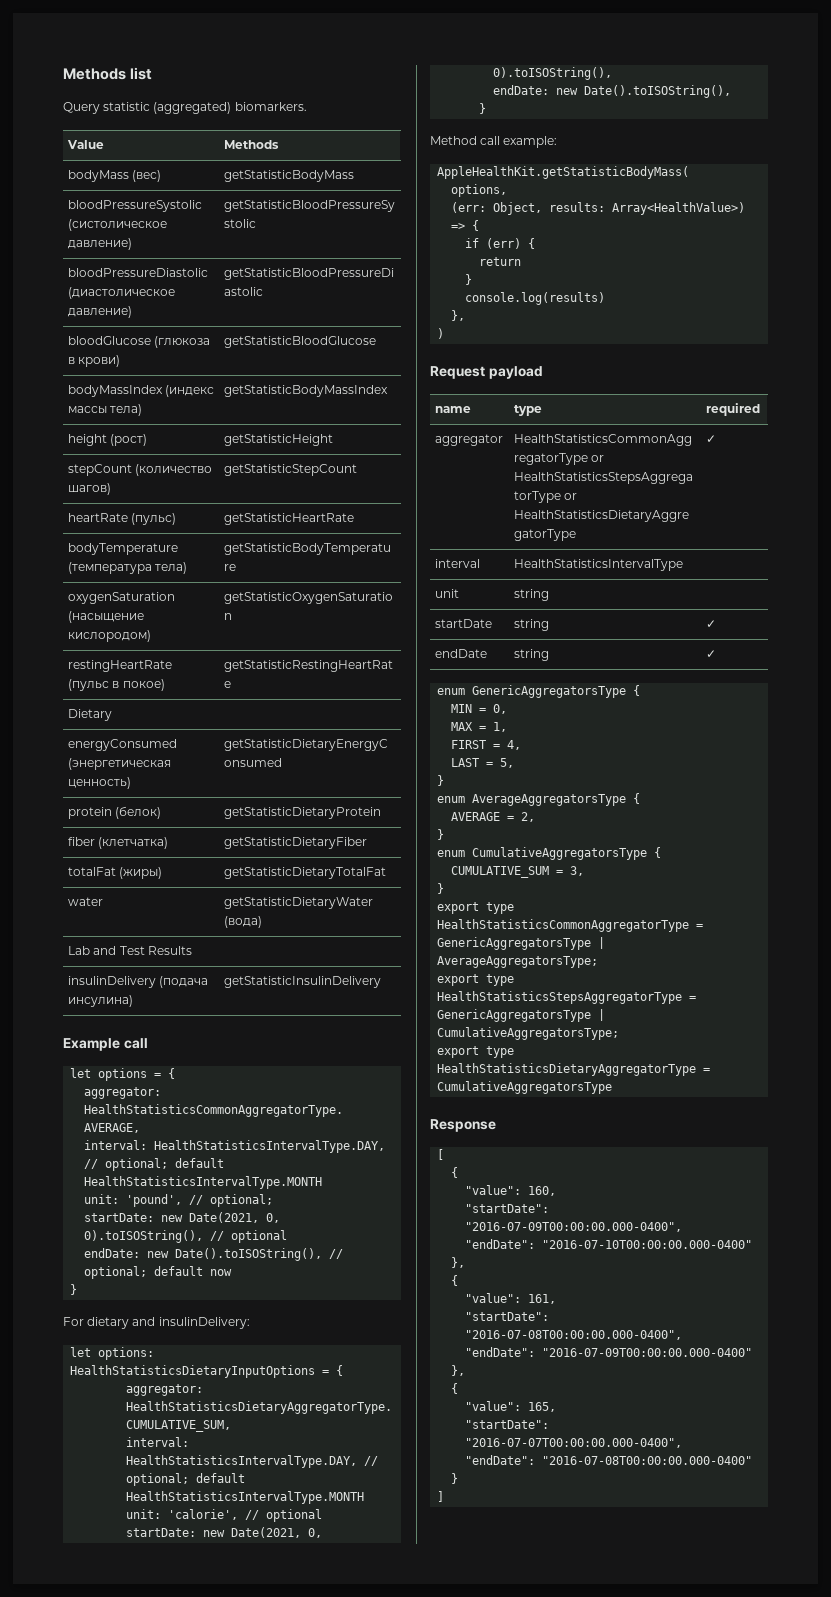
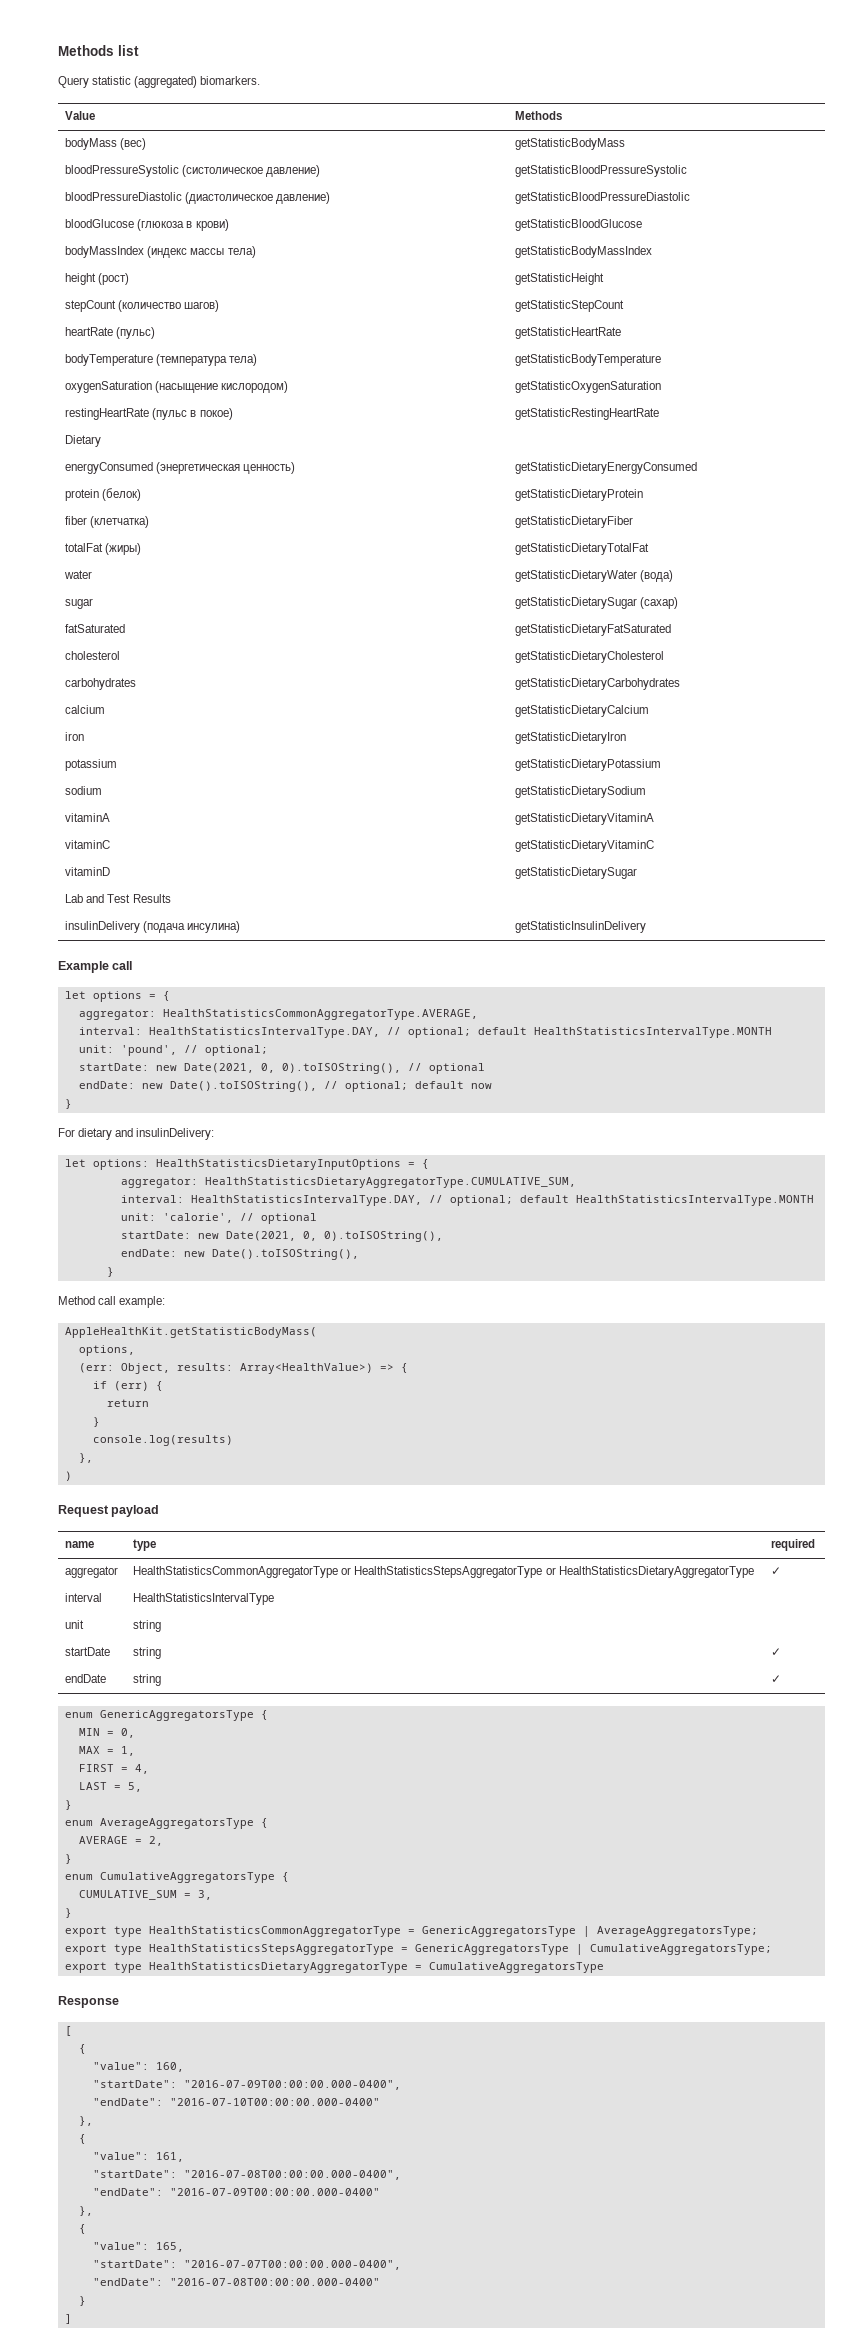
+ sugar | getStatisticDietarySugar (сахар)
+ fatSaturated | getStatisticDietaryFatSaturated
+ cholesterol | getStatisticDietaryCholesterol
+ carbohydrates | getStatisticDietaryCarbohydrates
+ calcium | getStatisticDietaryCalcium
+ iron | getStatisticDietaryIron
+ potassium | getStatisticDietaryPotassium
+ sodium | getStatisticDietarySodium
+ vitaminA | getStatisticDietaryVitaminA
+ vitaminC | getStatisticDietaryVitaminC
+ vitaminD | getStatisticDietarySugar

